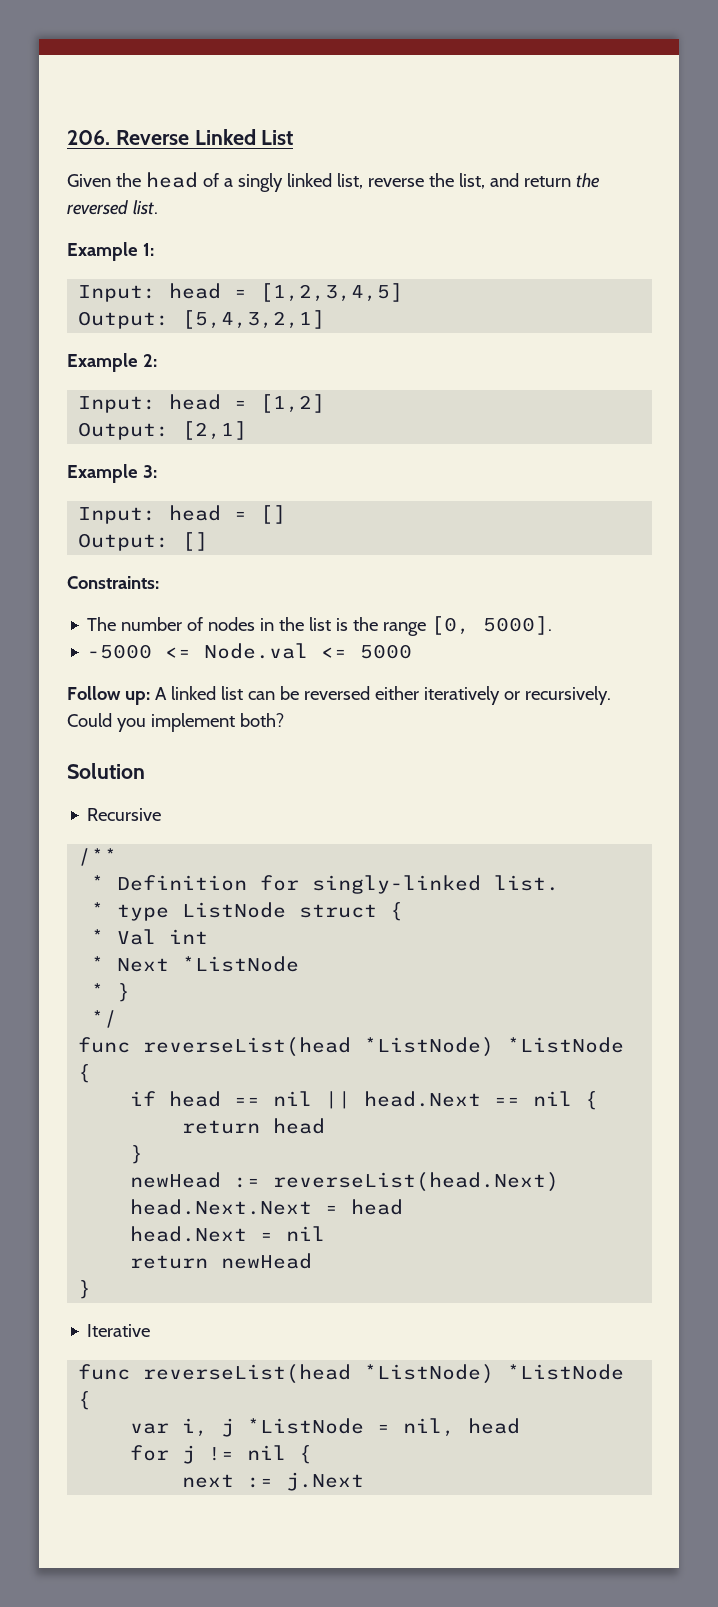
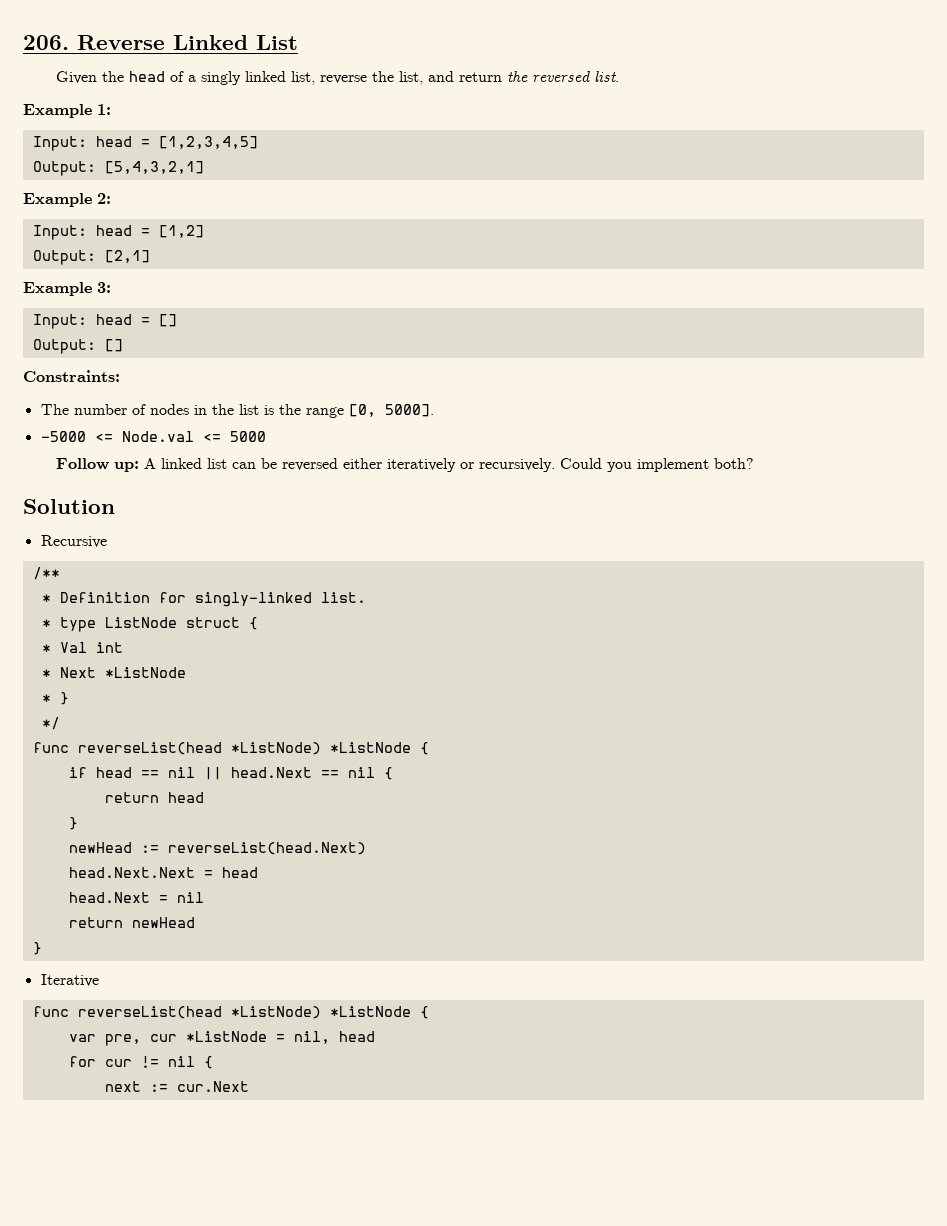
- var i, j *ListNode = nil, head
+ var pre, cur *ListNode = nil, head
- for j != nil {
+ for cur != nil {
- next := j.Next
+ next := cur.Next

